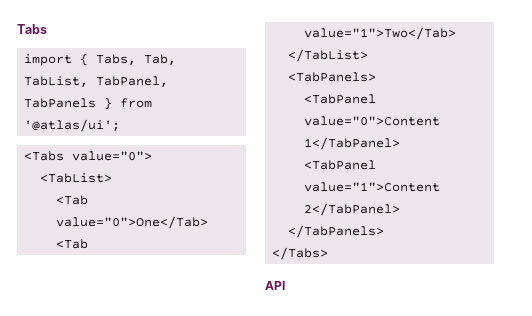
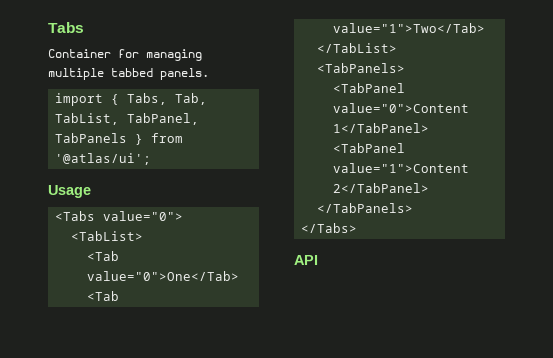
+ Container for managing multiple tabbed panels.
+ Usage

